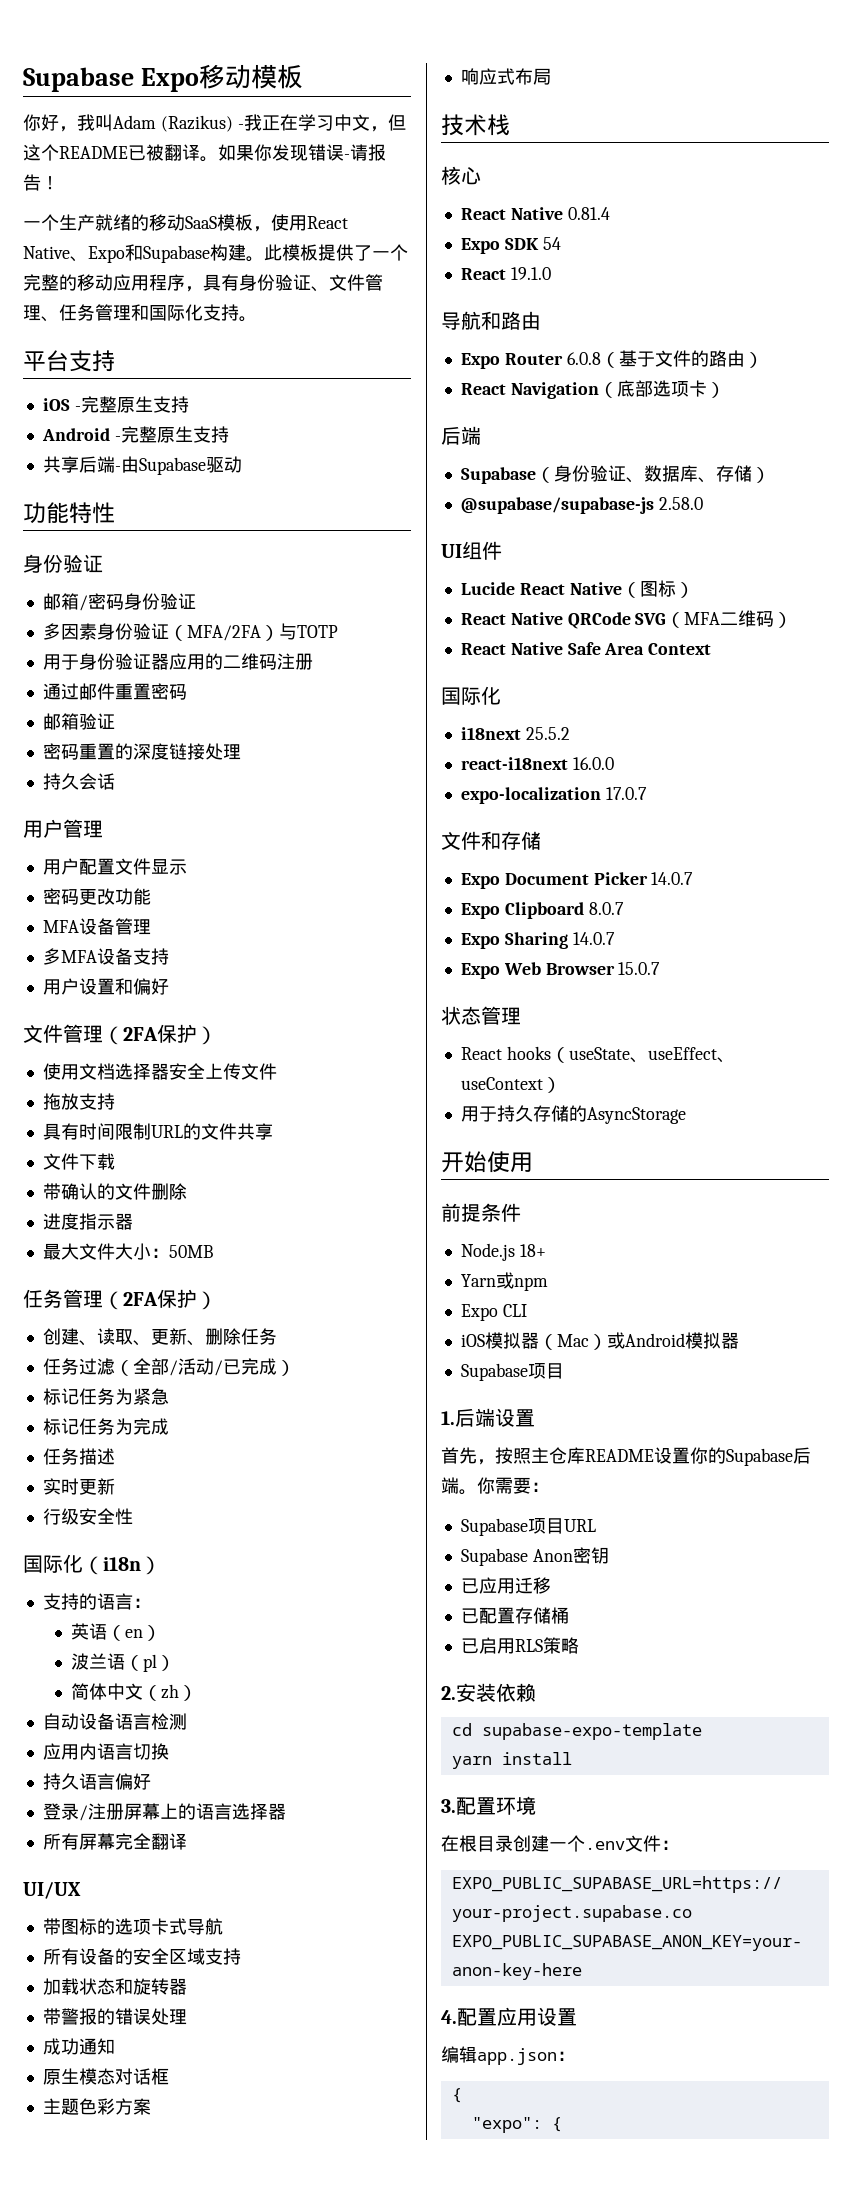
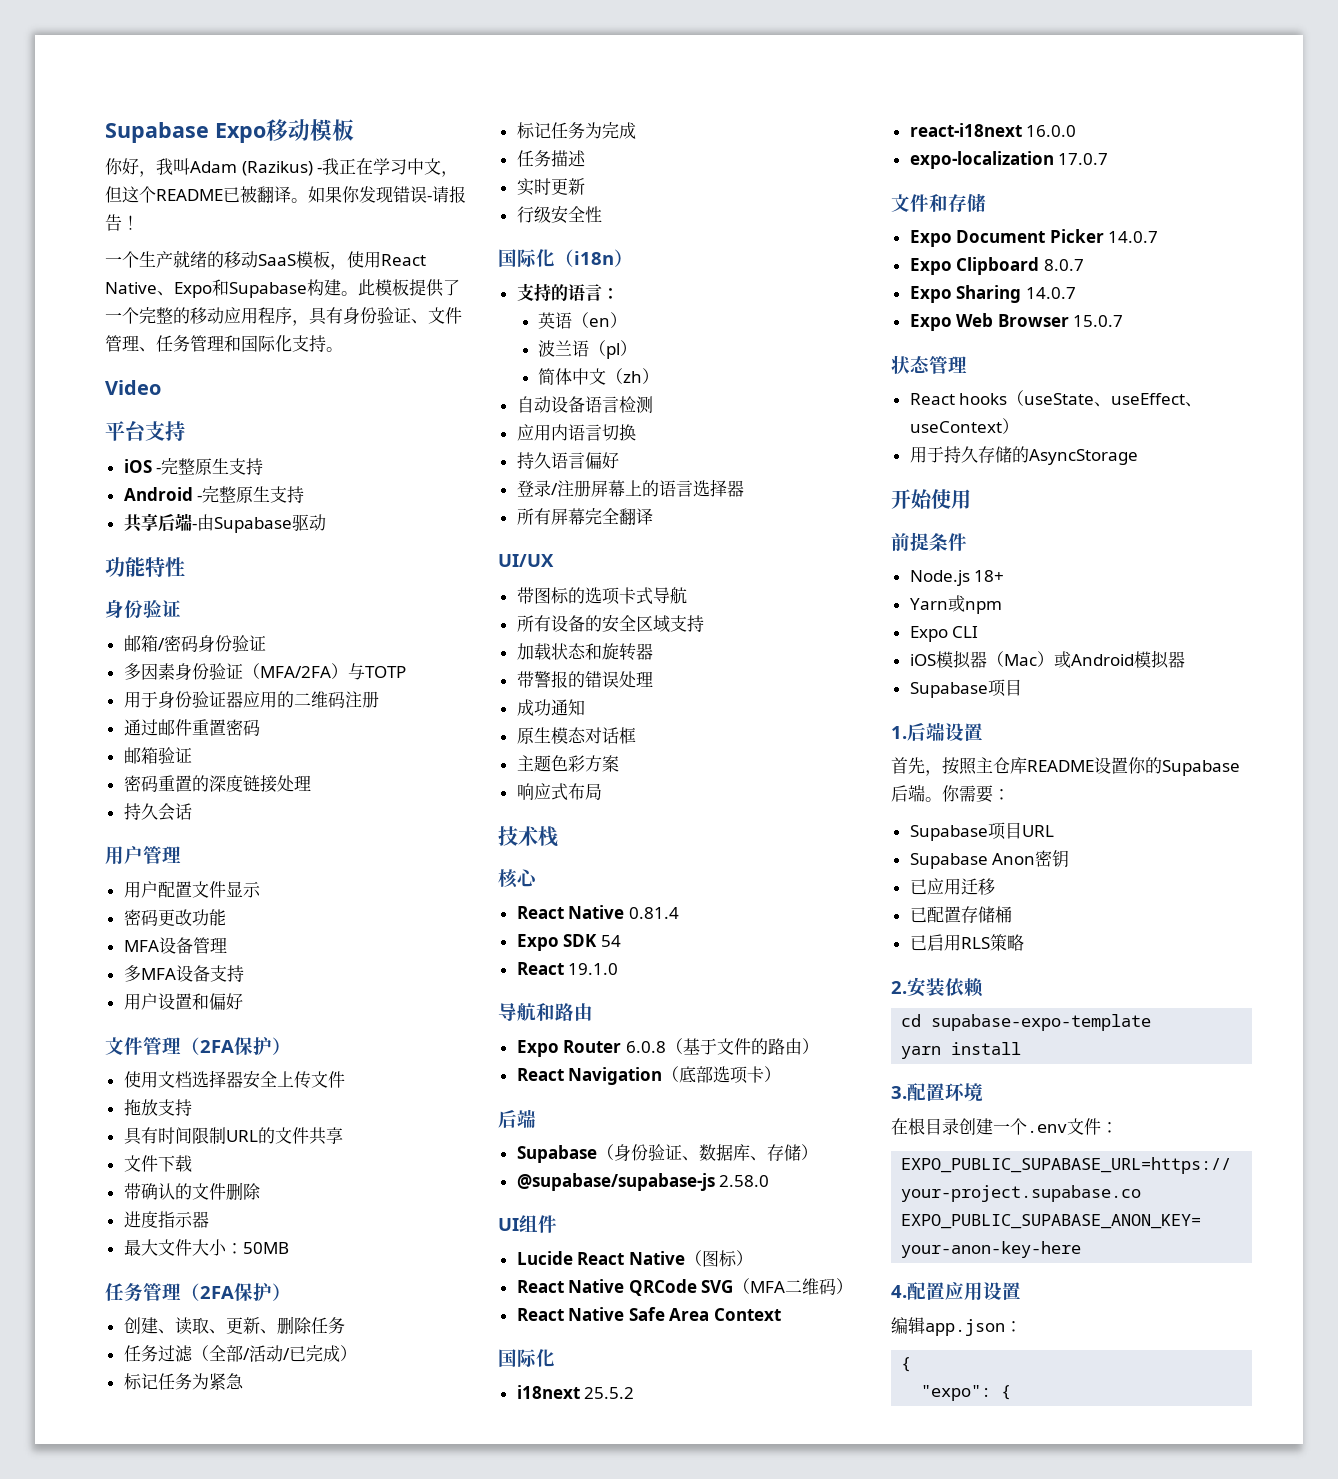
+ Video

